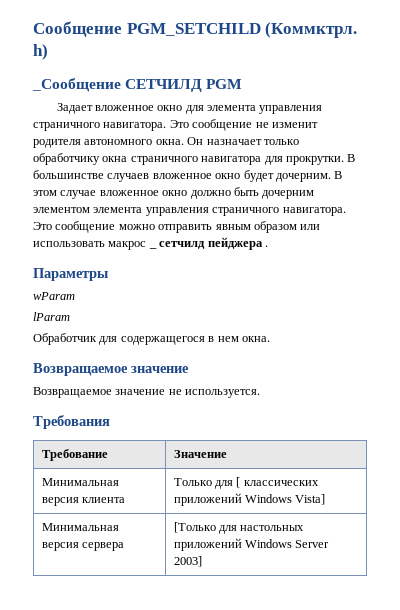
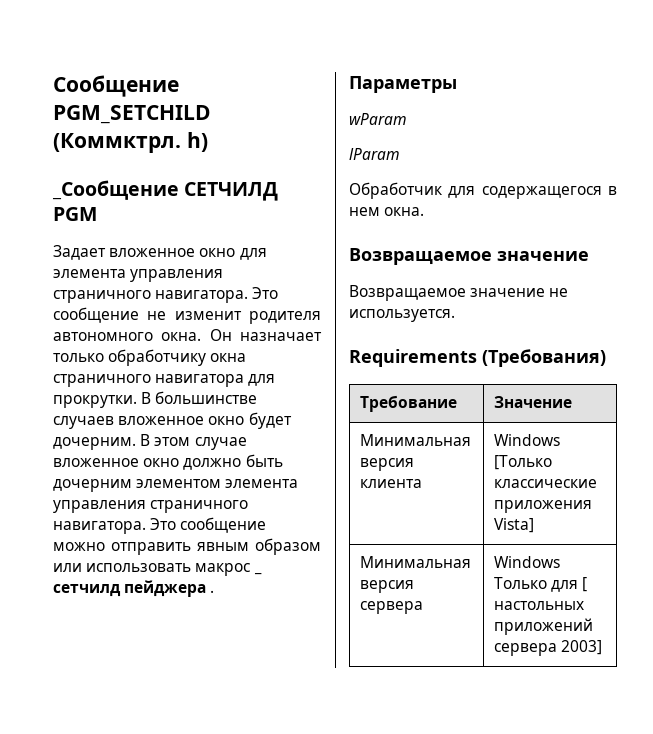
- Требования
+ Requirements (Требования)
- Минимальная версия клиента | Только для [ классических приложений Windows Vista]
- Минимальная версия сервера | [Только для настольных приложений Windows Server 2003]
+ Минимальная версия клиента | Windows [Только классические приложения Vista]
+ Минимальная версия сервера | Windows Только для [ настольных приложений сервера 2003]

